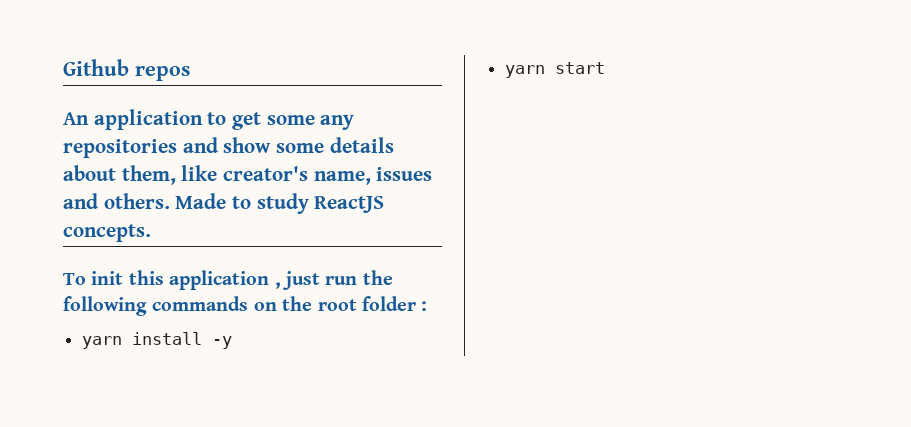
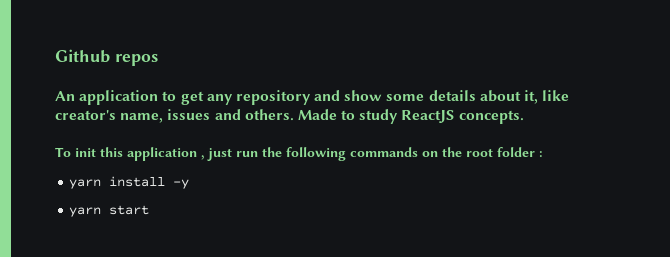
- An application to get some any repositories and show some details about them, like creator's name, issues and others.
+ An application to get any repository and show some details about it, like creator's name, issues and others.

